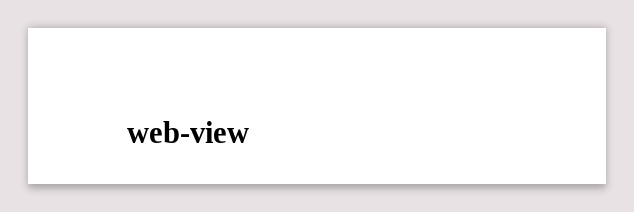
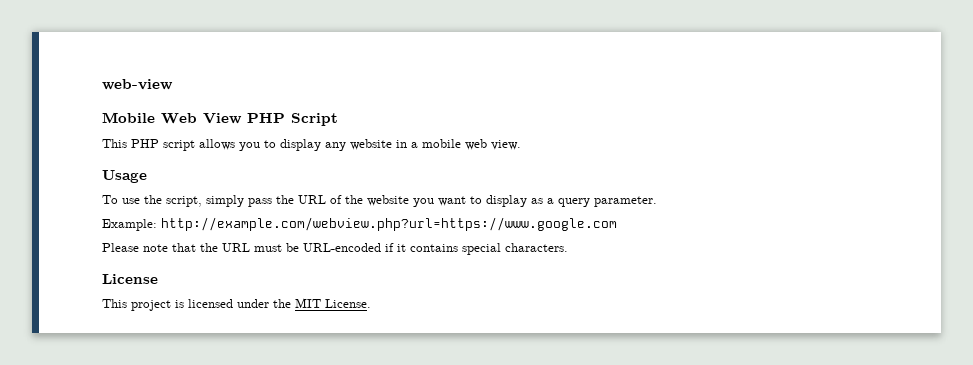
+ Mobile Web View PHP Script
+ This PHP script allows you to display any website in a mobile web view.
+ Usage
+ To use the script, simply pass the URL of the website you want to display as a query parameter.
+ Example: http://example.com/webview.php?url=https://www.google.com
+ Please note that the URL must be URL-encoded if it contains special characters.
+ License
+ This project is licensed under the MIT License.

